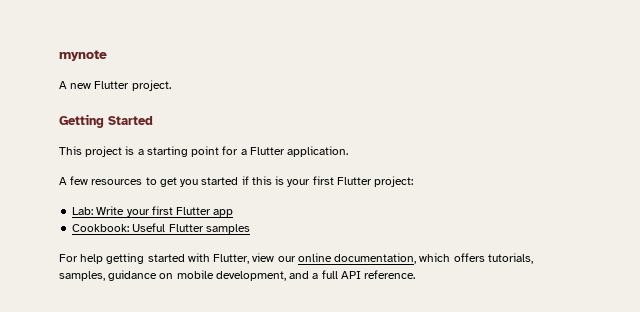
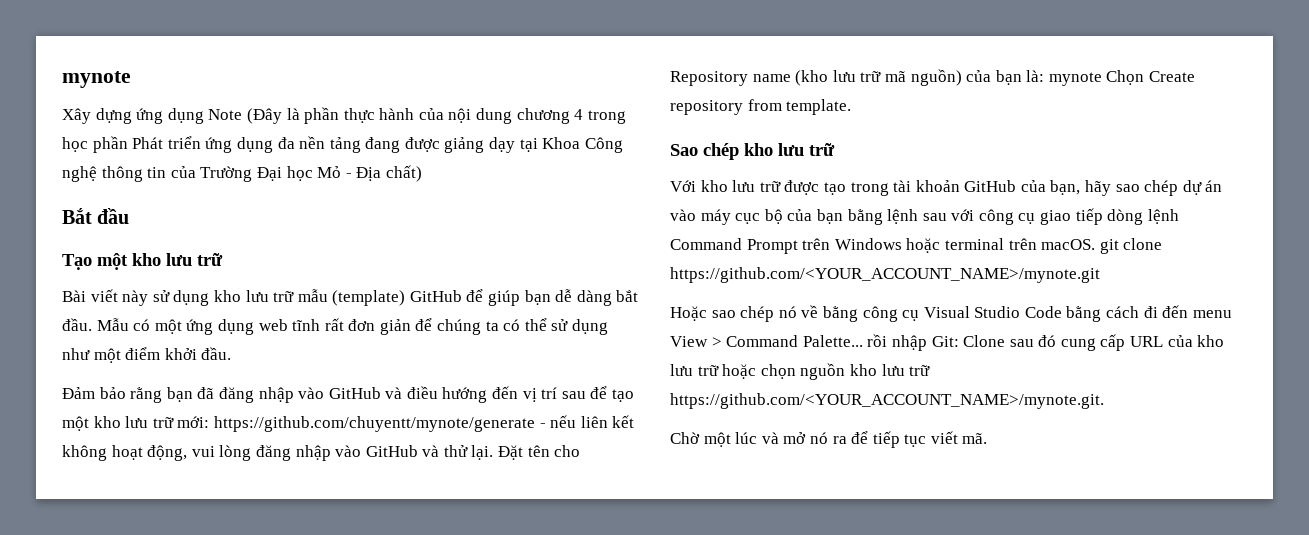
- A new Flutter project.
- Getting Started
- This project is a starting point for a Flutter application.
- A few resources to get you started if this is your first Flutter project:
- Lab: Write your first Flutter app
- Cookbook: Useful Flutter samples
- For help getting started with Flutter, view our online documentation, which offers tutorials, samples, guidance on mobile development, and a full API reference.
+ Xây dựng ứng dụng Note (Đây là phần thực hành của nội dung chương 4 trong học phần Phát triển ứng dụng đa nền tảng đang được giảng dạy tại Khoa Công nghệ thông tin của Trường Đại học Mỏ - Địa chất)
+ Bắt đầu
+ Tạo một kho lưu trữ
+ Bài viết này sử dụng kho lưu trữ mẫu (template) GitHub để giúp bạn dễ dàng bắt đầu. Mẫu có một ứng dụng web tĩnh rất đơn giản để chúng ta có thể sử dụng như một điểm khởi đầu.
+ Đảm bảo rằng bạn đã đăng nhập vào GitHub và điều hướng đến vị trí sau để tạo một kho lưu trữ mới: https://github.com/chuyentt/mynote/generate - nếu liên kết không hoạt động, vui lòng đăng nhập vào GitHub và thử lại. Đặt tên cho Repository name (kho lưu trữ mã nguồn) của bạn là: mynote Chọn Create repository from template.
+ Sao chép kho lưu trữ
+ Với kho lưu trữ được tạo trong tài khoản GitHub của bạn, hãy sao chép dự án vào máy cục bộ của bạn bằng lệnh sau với công cụ giao tiếp dòng lệnh Command Prompt trên Windows hoặc terminal trên macOS. git clone https://github.com/<YOUR_ACCOUNT_NAME>/mynote.git
+ Hoặc sao chép nó về bằng công cụ Visual Studio Code bằng cách đi đến menu View > Command Palette... rồi nhập Git: Clone sau đó cung cấp URL của kho lưu trữ hoặc chọn nguồn kho lưu trữ https://github.com/<YOUR_ACCOUNT_NAME>/mynote.git.
+ Chờ một lúc và mở nó ra để tiếp tục viết mã.

